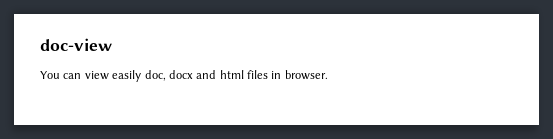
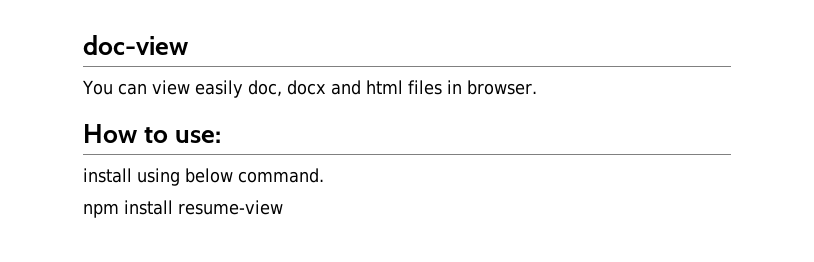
+ How to use:
+ install using below command.
+ npm install resume-view

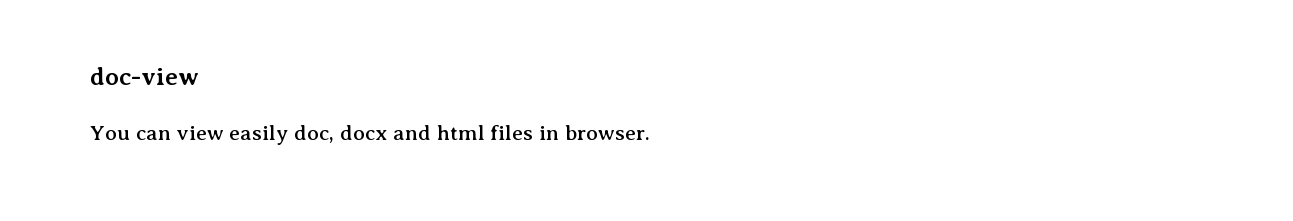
- How to use:
- install using below command.
- npm install resume-view

